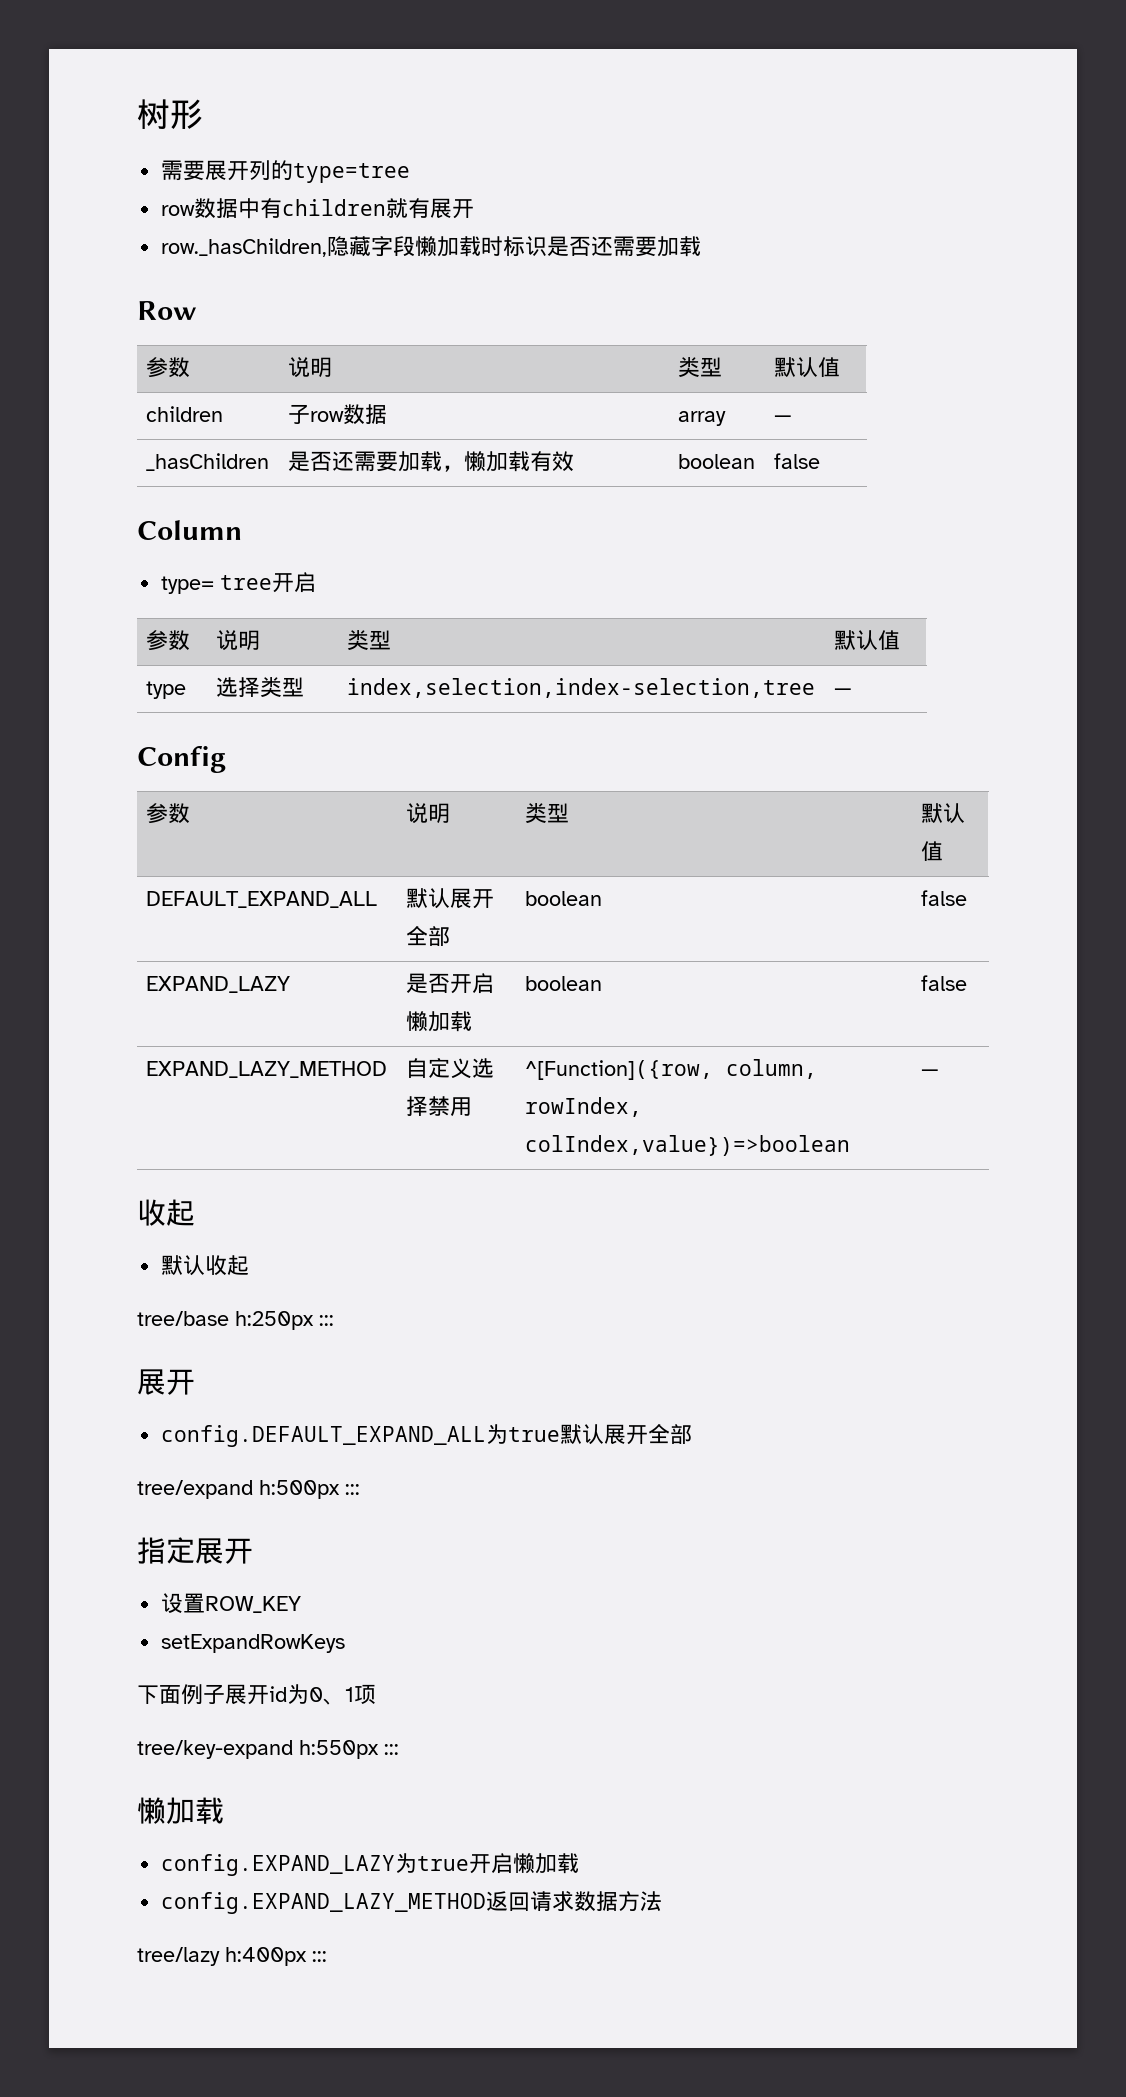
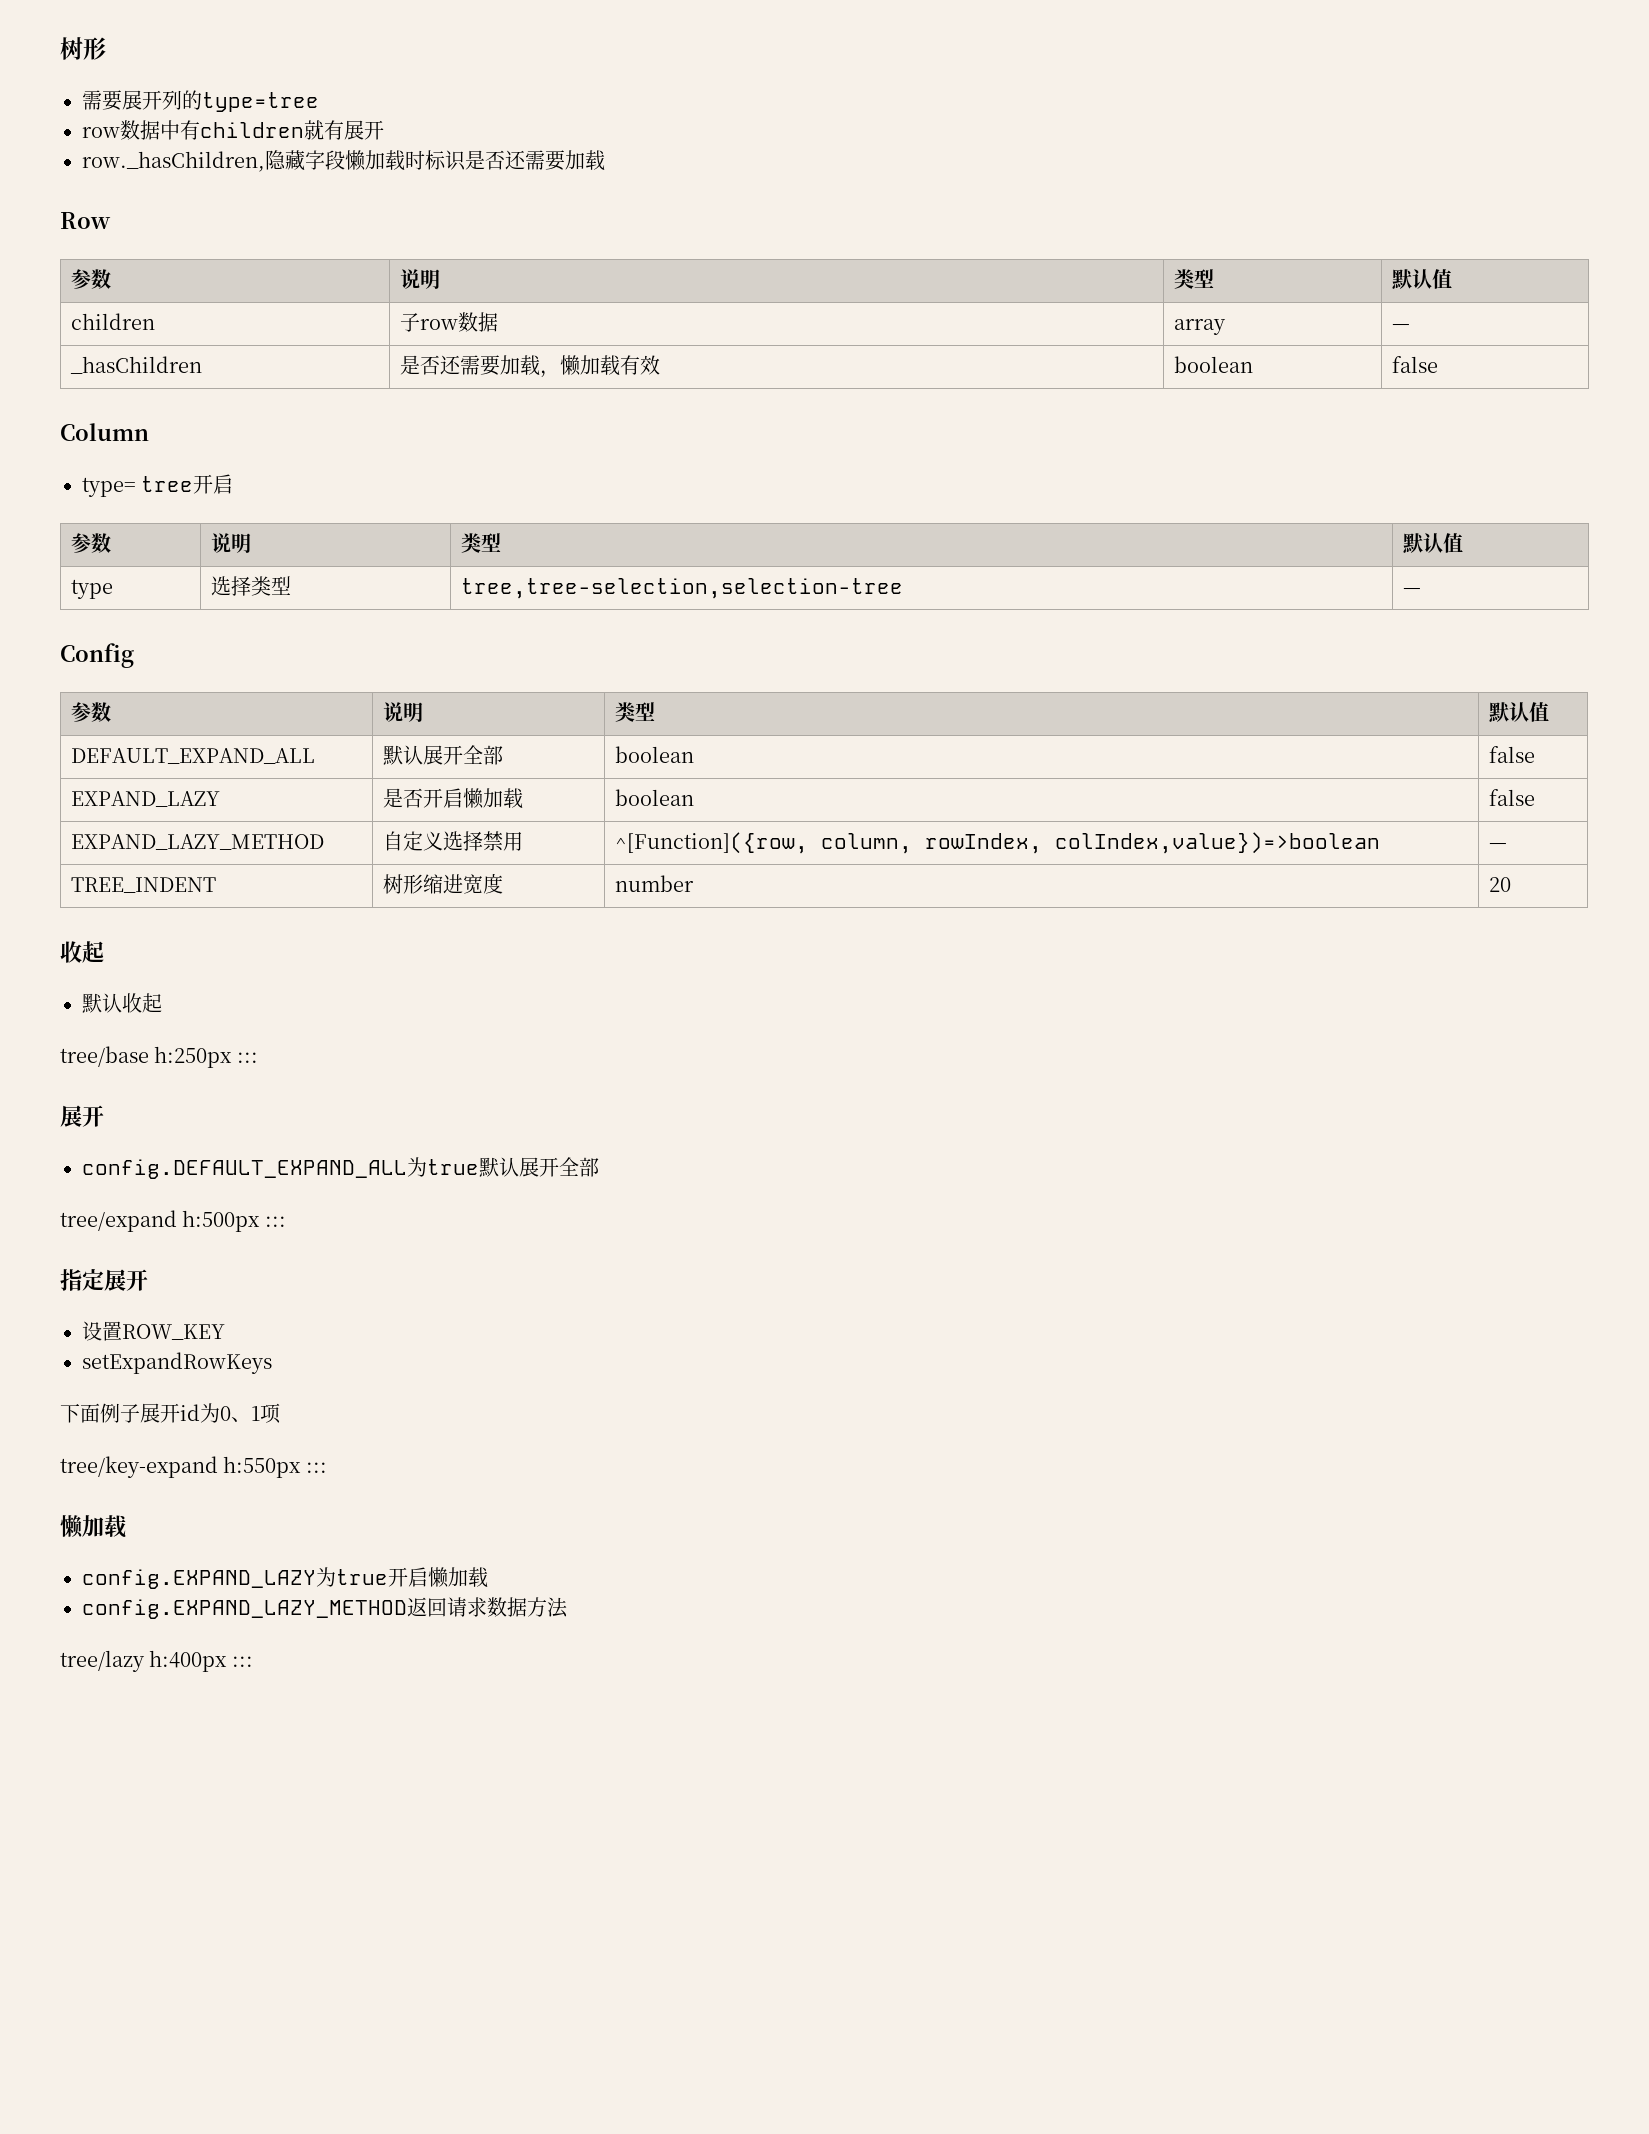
- type | 选择类型 | index,selection,index-selection,tree | —
+ type | 选择类型 | tree,tree-selection,selection-tree | —
+ TREE_INDENT | 树形缩进宽度 | number | 20

